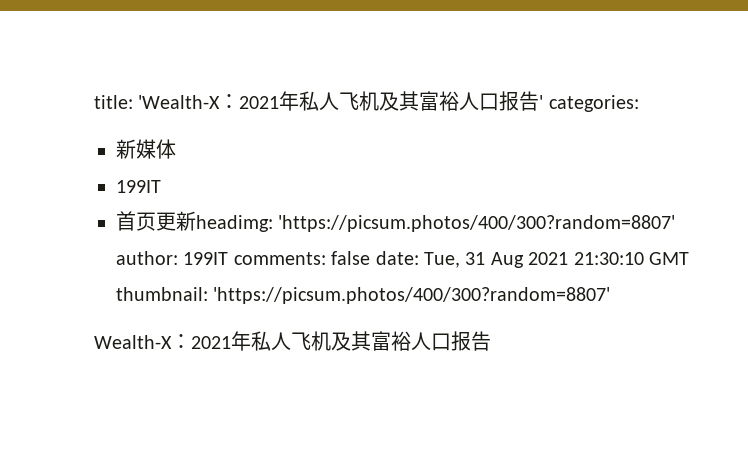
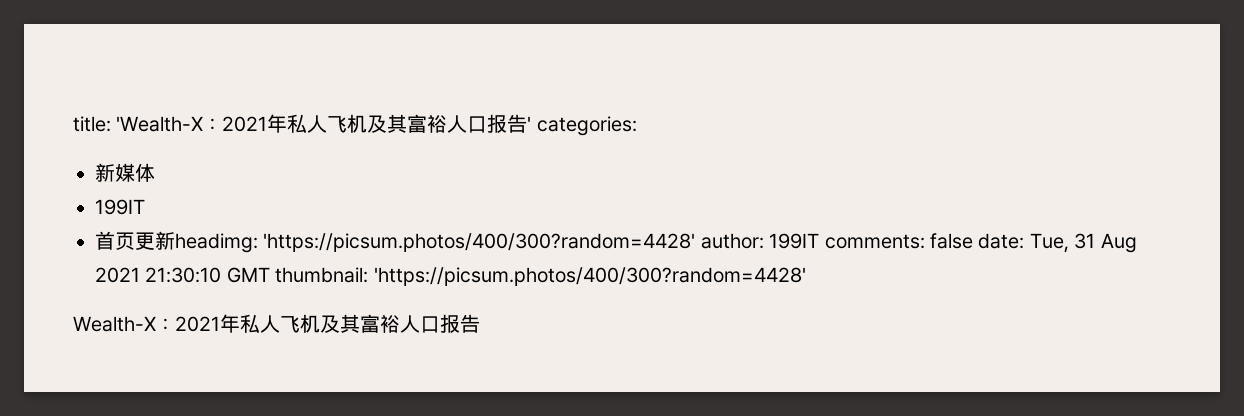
- 首页更新headimg: 'https://picsum.photos/400/300?random=8807' author: 199IT comments: false date: Tue, 31 Aug 2021 21:30:10 GMT thumbnail: 'https://picsum.photos/400/300?random=8807'
+ 首页更新headimg: 'https://picsum.photos/400/300?random=4428' author: 199IT comments: false date: Tue, 31 Aug 2021 21:30:10 GMT thumbnail: 'https://picsum.photos/400/300?random=4428'

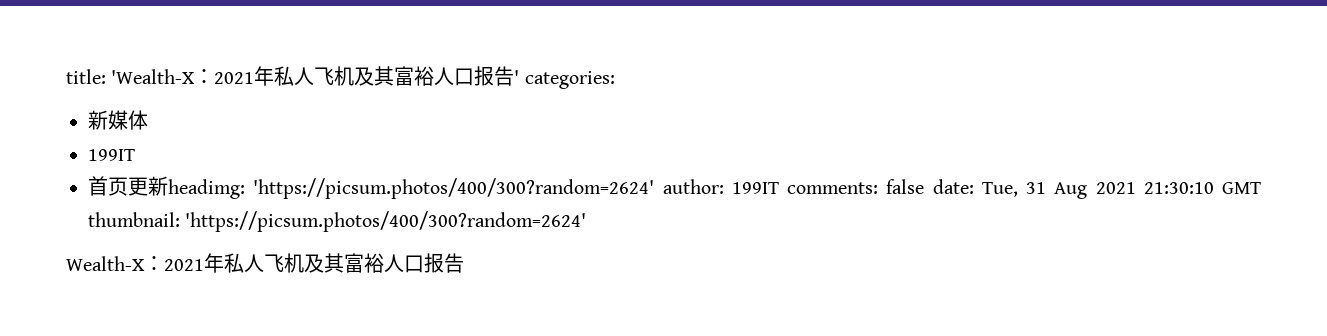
- 首页更新headimg: 'https://picsum.photos/400/300?random=4428' author: 199IT comments: false date: Tue, 31 Aug 2021 21:30:10 GMT thumbnail: 'https://picsum.photos/400/300?random=4428'
+ 首页更新headimg: 'https://picsum.photos/400/300?random=2624' author: 199IT comments: false date: Tue, 31 Aug 2021 21:30:10 GMT thumbnail: 'https://picsum.photos/400/300?random=2624'

